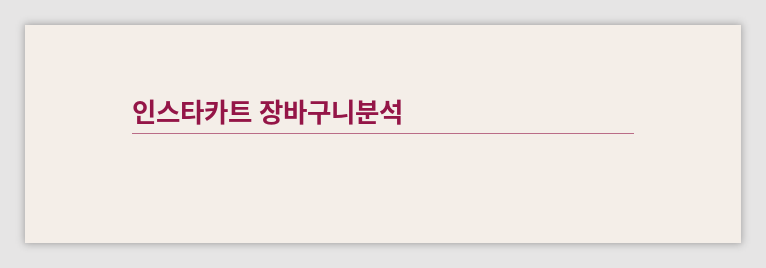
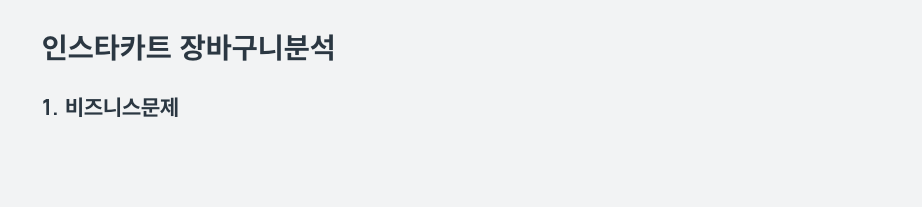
+ 1. 비즈니스문제

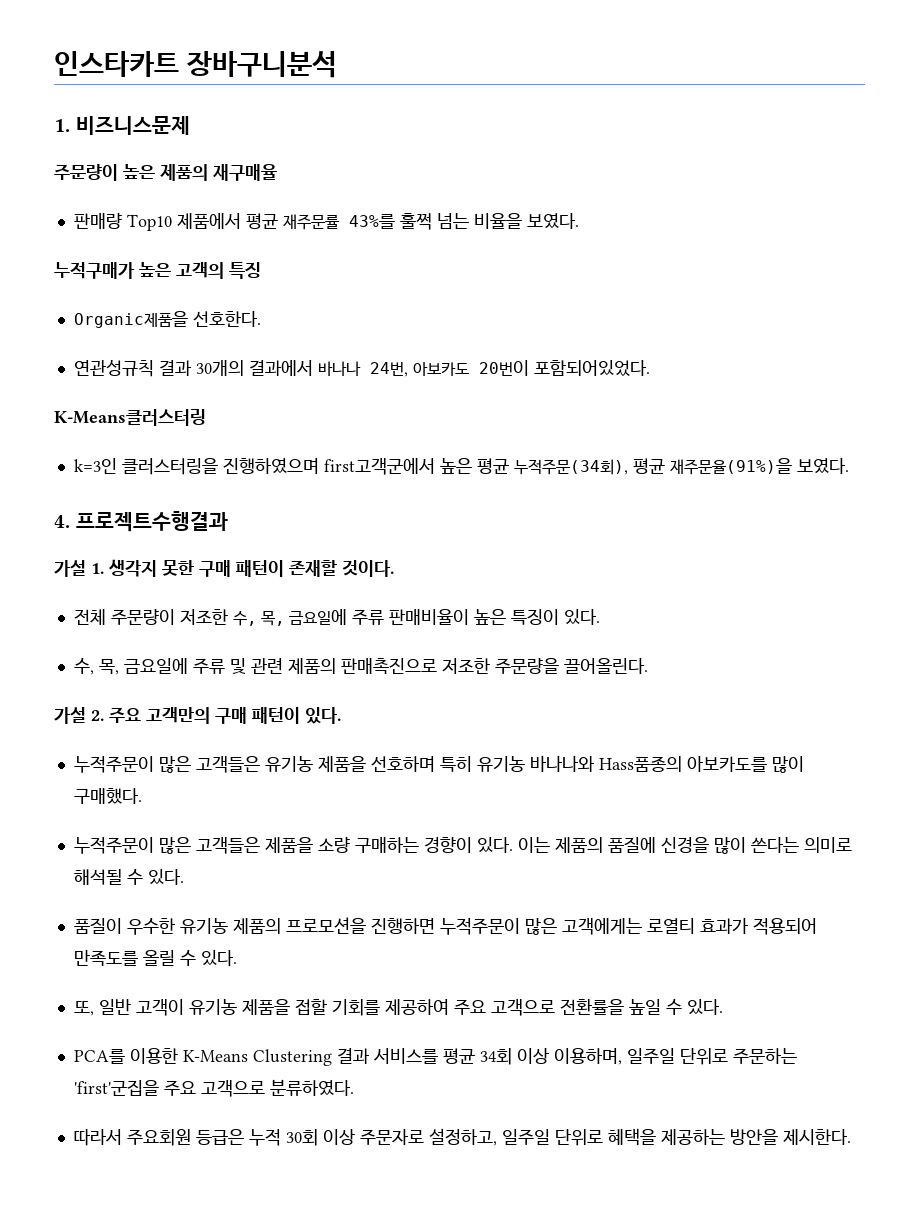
+ 주문량이 높은 제품의 재구매율
+ 판매량 Top10 제품에서 평균 재주문률 43%를 훌쩍 넘는 비율을 보였다.
+ 누적구매가 높은 고객의 특징
+ Organic제품을 선호한다.
+ 연관성규칙 결과 30개의 결과에서 바나나 24번, 아보카도 20번이 포함되어있었다.
+ K-Means클러스터링
+ k=3인 클러스터링을 진행하였으며 first고객군에서 높은 평균 누적주문(34회), 평균 재주문율(91%)을 보였다.
+ 4. 프로젝트수행결과
+ 가설 1. 생각지 못한 구매 패턴이 존재할 것이다.
+ 전체 주문량이 저조한 수, 목, 금요일에 주류 판매비율이 높은 특징이 있다.
+ 수, 목, 금요일에 주류 및 관련 제품의 판매촉진으로 저조한 주문량을 끌어올린다.
+ 가설 2. 주요 고객만의 구매 패턴이 있다.
+ 누적주문이 많은 고객들은 유기농 제품을 선호하며 특히 유기농 바나나와 Hass품종의 아보카도를 많이 구매했다.
+ 누적주문이 많은 고객들은 제품을 소량 구매하는 경향이 있다. 이는 제품의 품질에 신경을 많이 쓴다는 의미로 해석될 수 있다.
+ 품질이 우수한 유기농 제품의 프로모션을 진행하면 누적주문이 많은 고객에게는 로열티 효과가 적용되어 만족도를 올릴 수 있다.
+ 또, 일반 고객이 유기농 제품을 접할 기회를 제공하여 주요 고객으로 전환률을 높일 수 있다.
+ PCA를 이용한 K-Means Clustering 결과 서비스를 평균 34회 이상 이용하며, 일주일 단위로 주문하는 'first'군집을 주요 고객으로 분류하였다.
+ 따라서 주요회원 등급은 누적 30회 이상 주문자로 설정하고, 일주일 단위로 혜택을 제공하는 방안을 제시한다.

